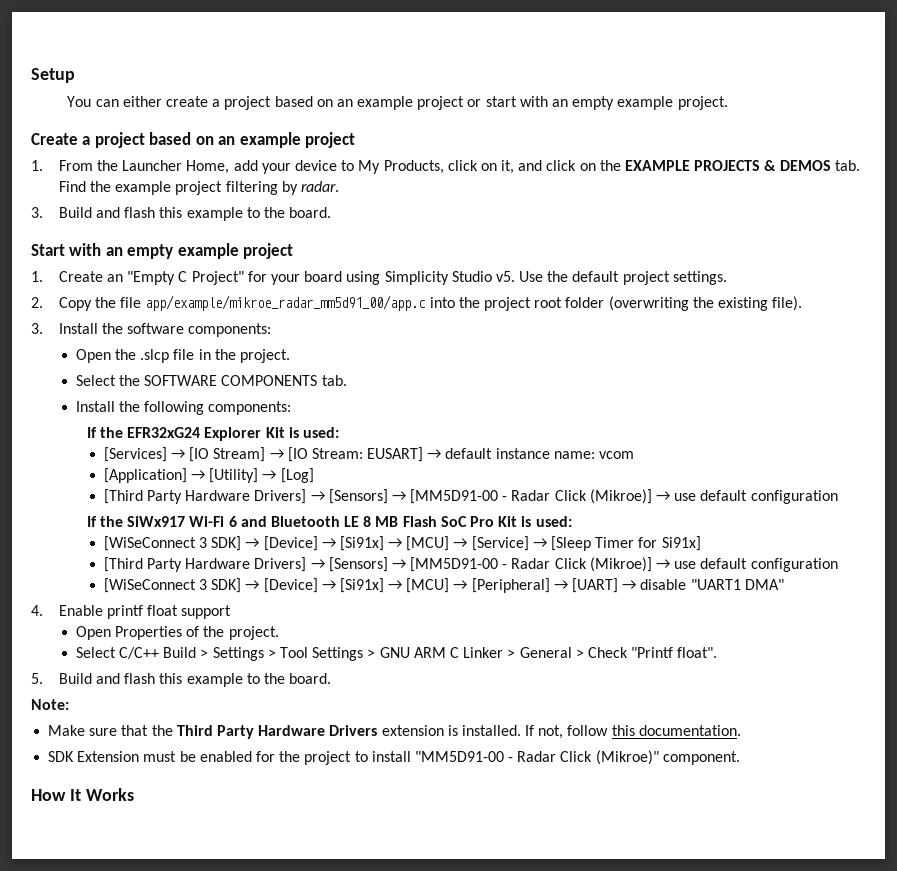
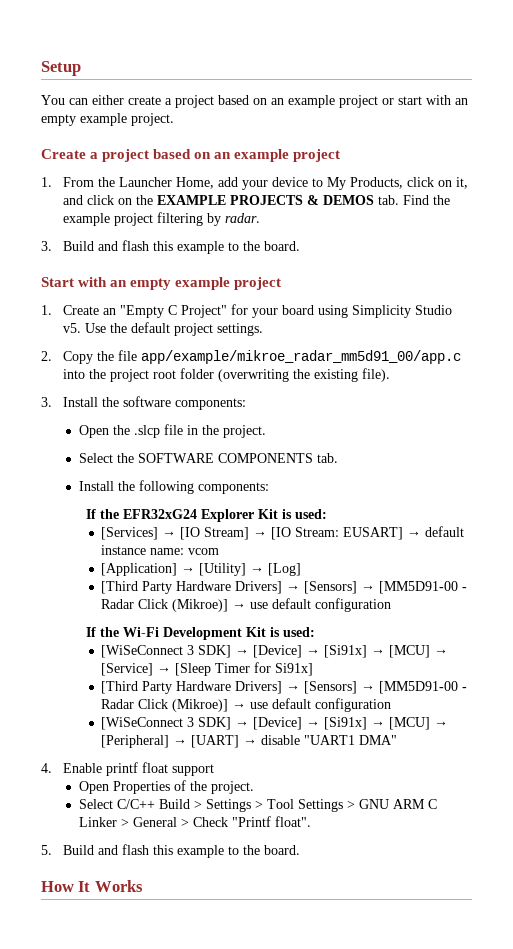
- If the SiWx917 Wi-Fi 6 and Bluetooth LE 8 MB Flash SoC Pro Kit is used:
+ If the Wi-Fi Development Kit is used:
- Note:
- Make sure that the Third Party Hardware Drivers extension is installed. If not, follow this documentation.
- SDK Extension must be enabled for the project to install "MM5D91-00 - Radar Click (Mikroe)" component.

